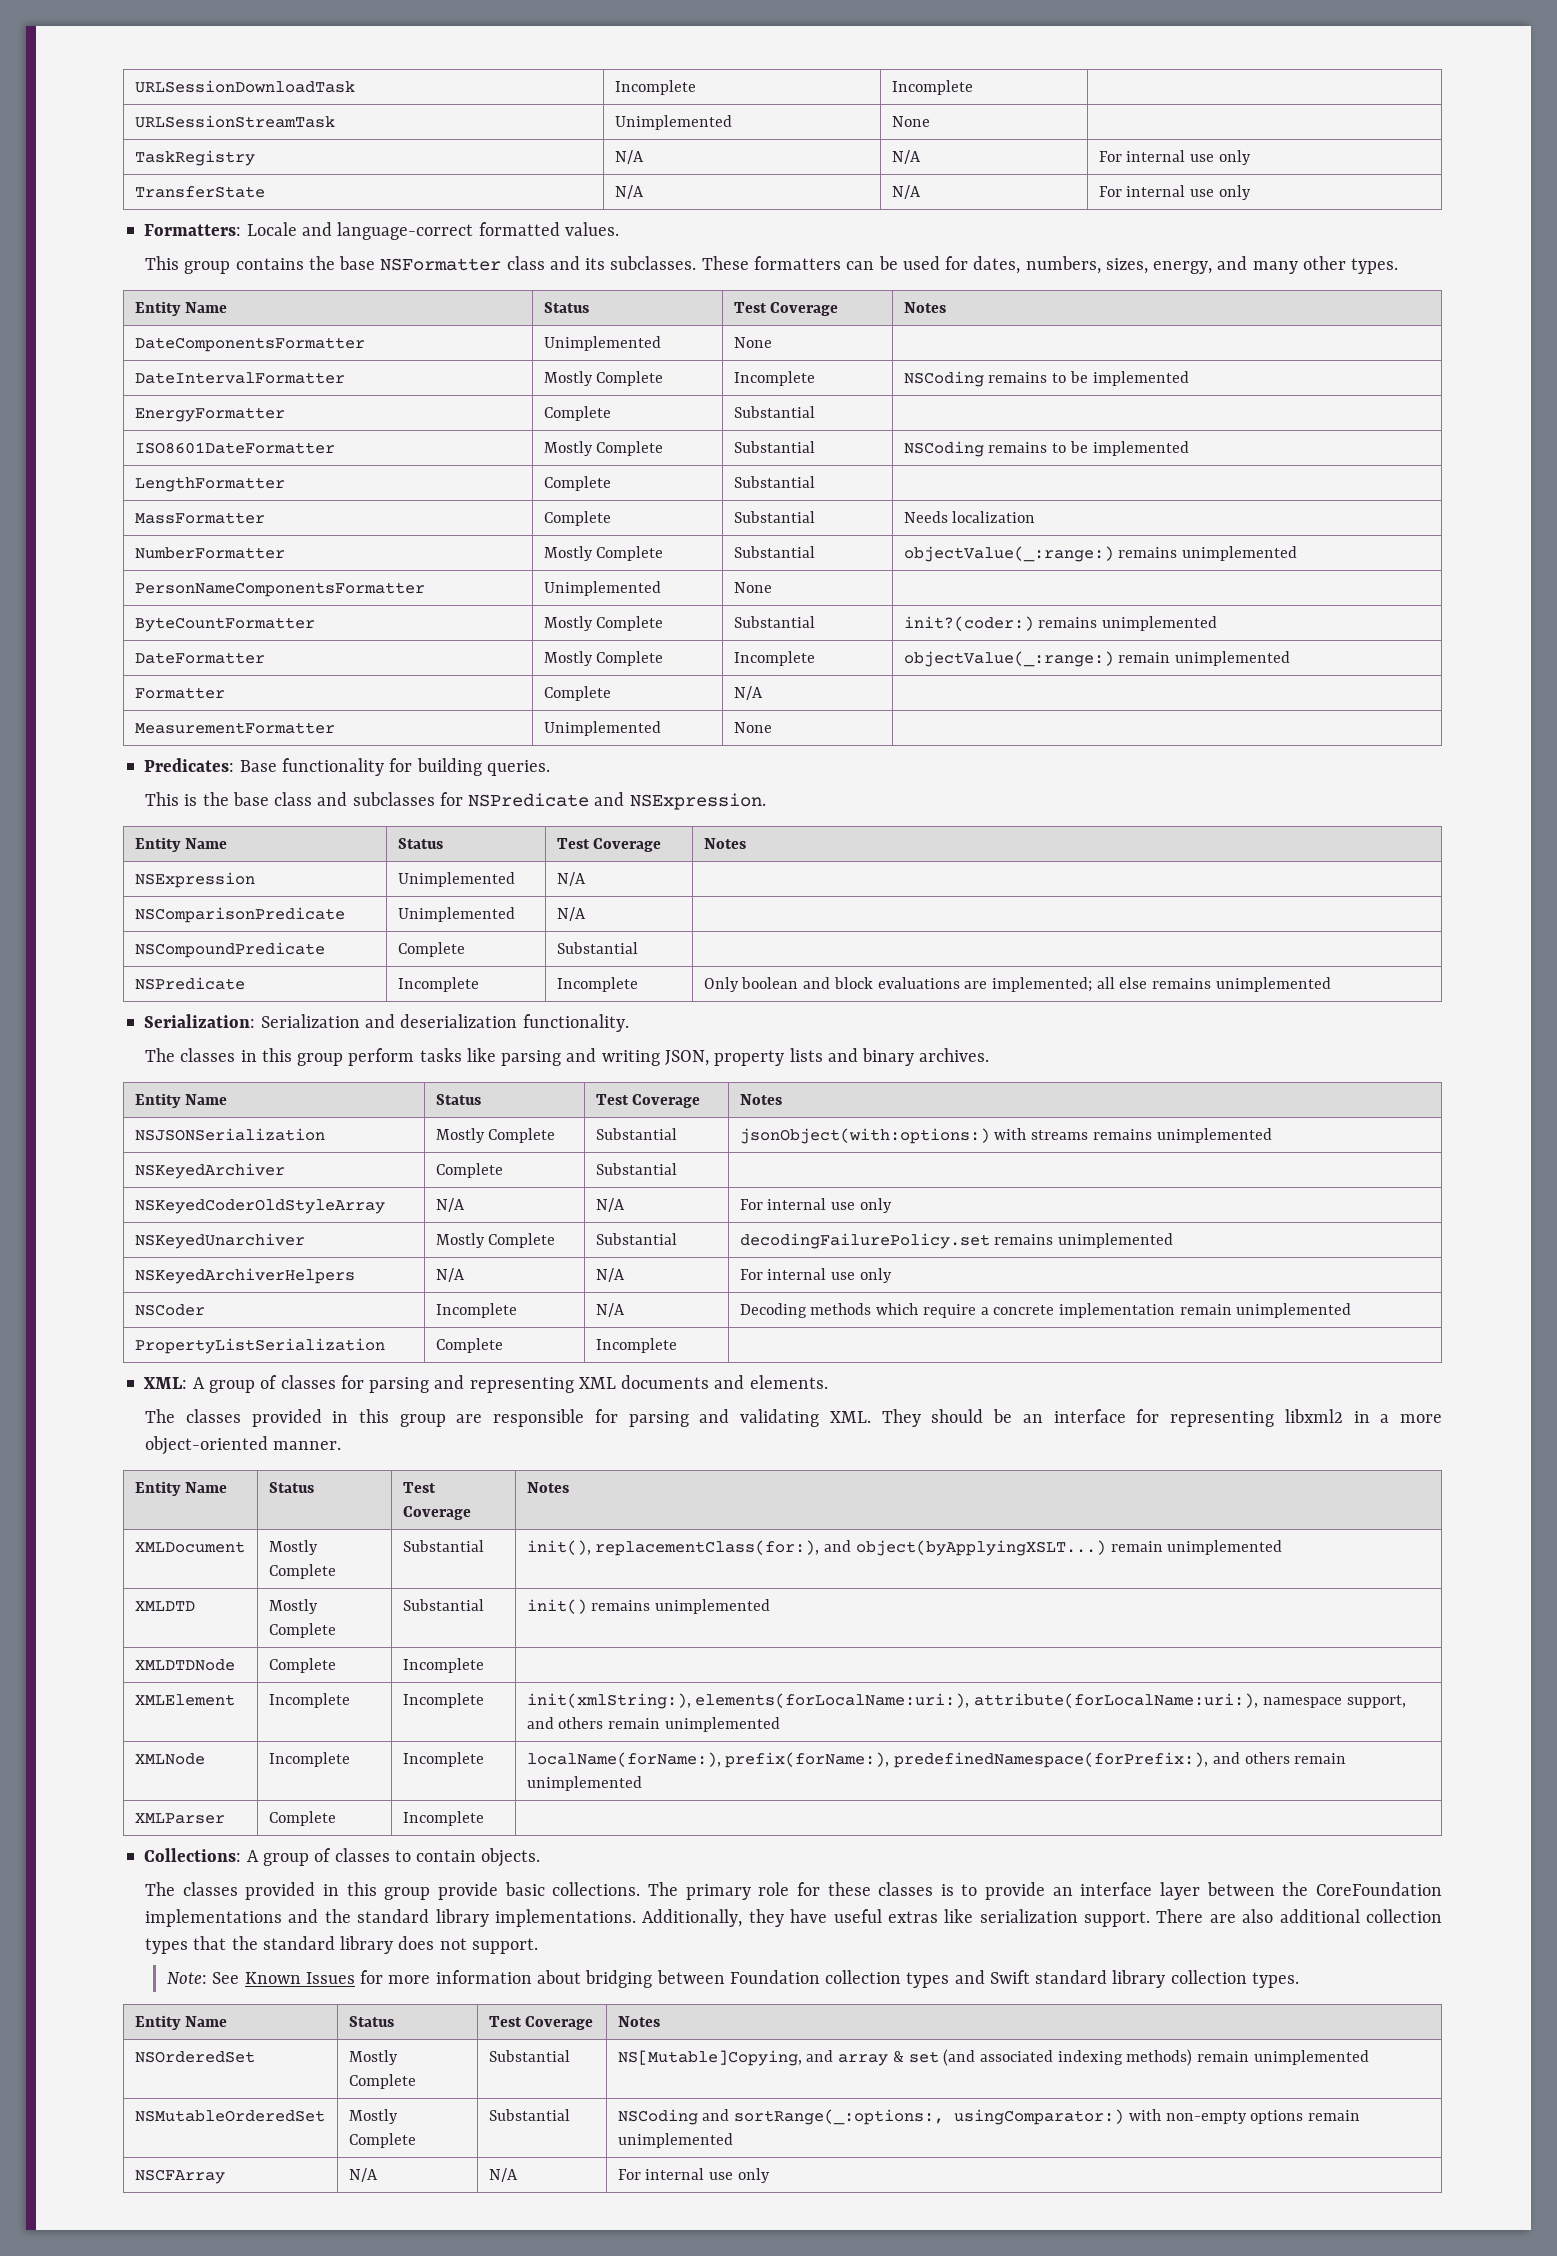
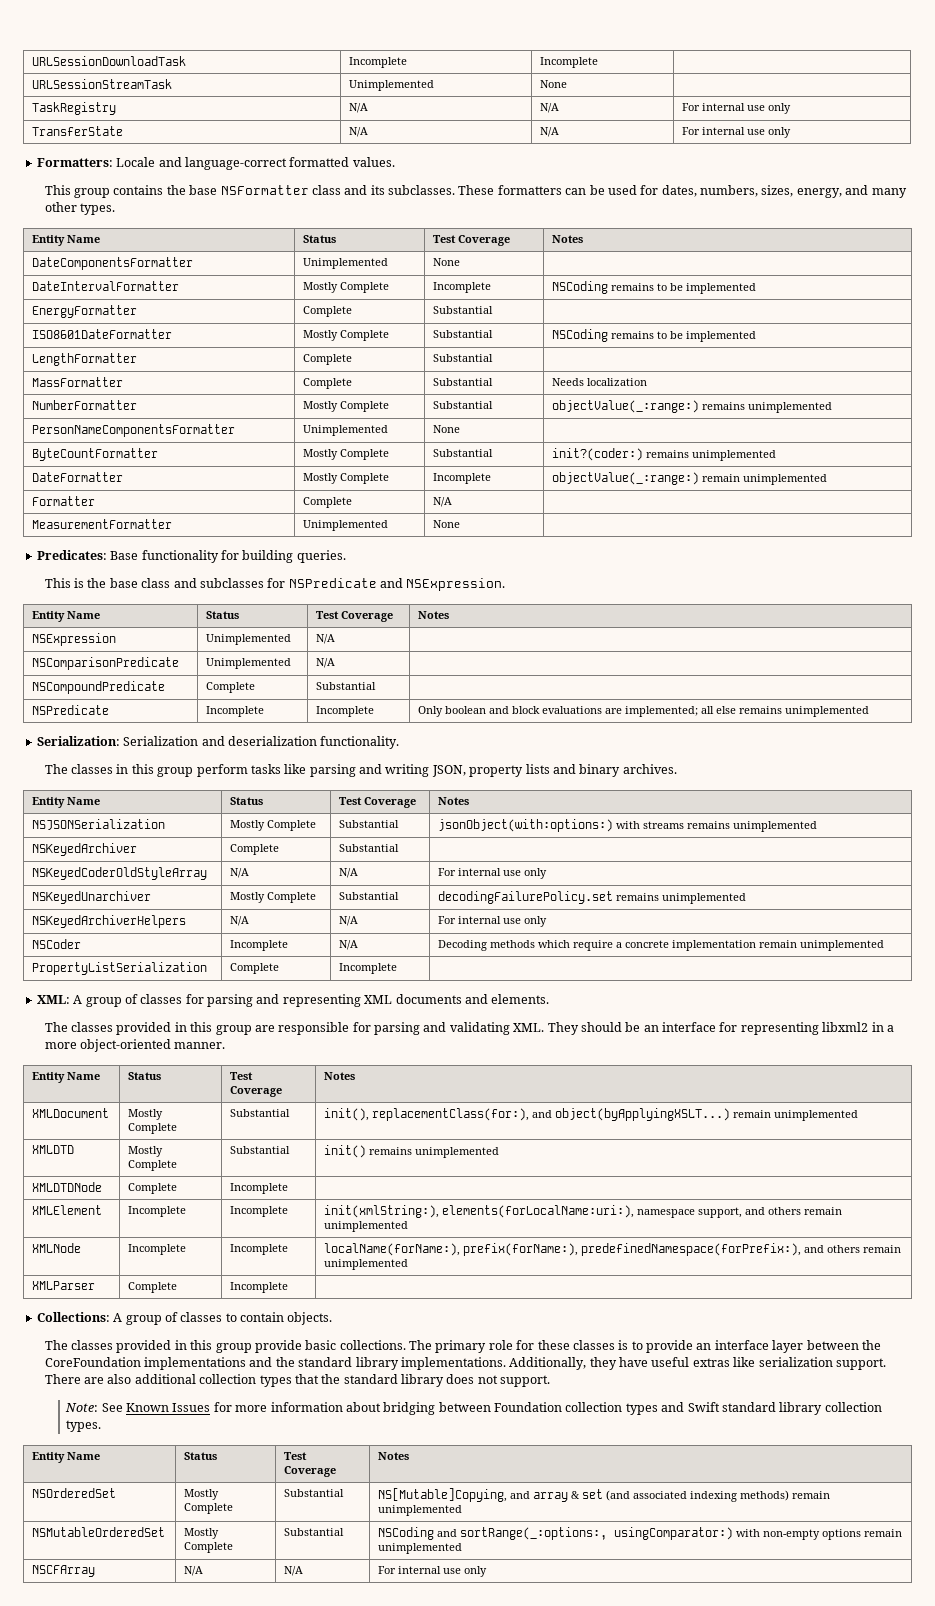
- XMLElement | Incomplete | Incomplete | init(xmlString:), elements(forLocalName:uri:), attribute(forLocalName:uri:), namespace support, and others remain unimplemented
+ XMLElement | Incomplete | Incomplete | init(xmlString:), elements(forLocalName:uri:), namespace support, and others remain unimplemented

